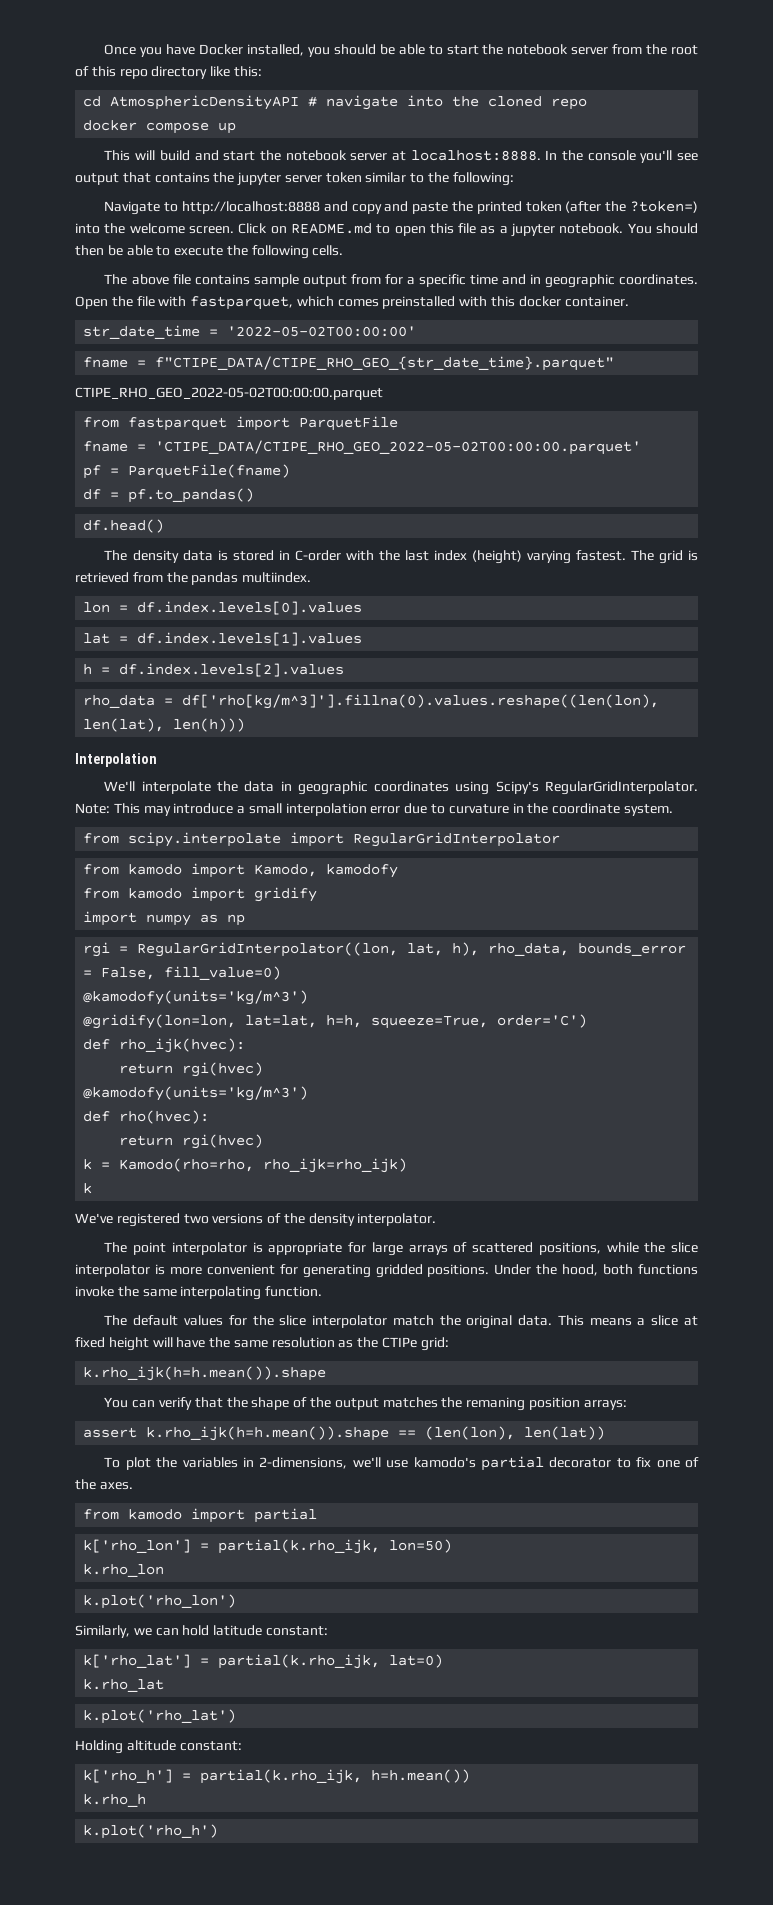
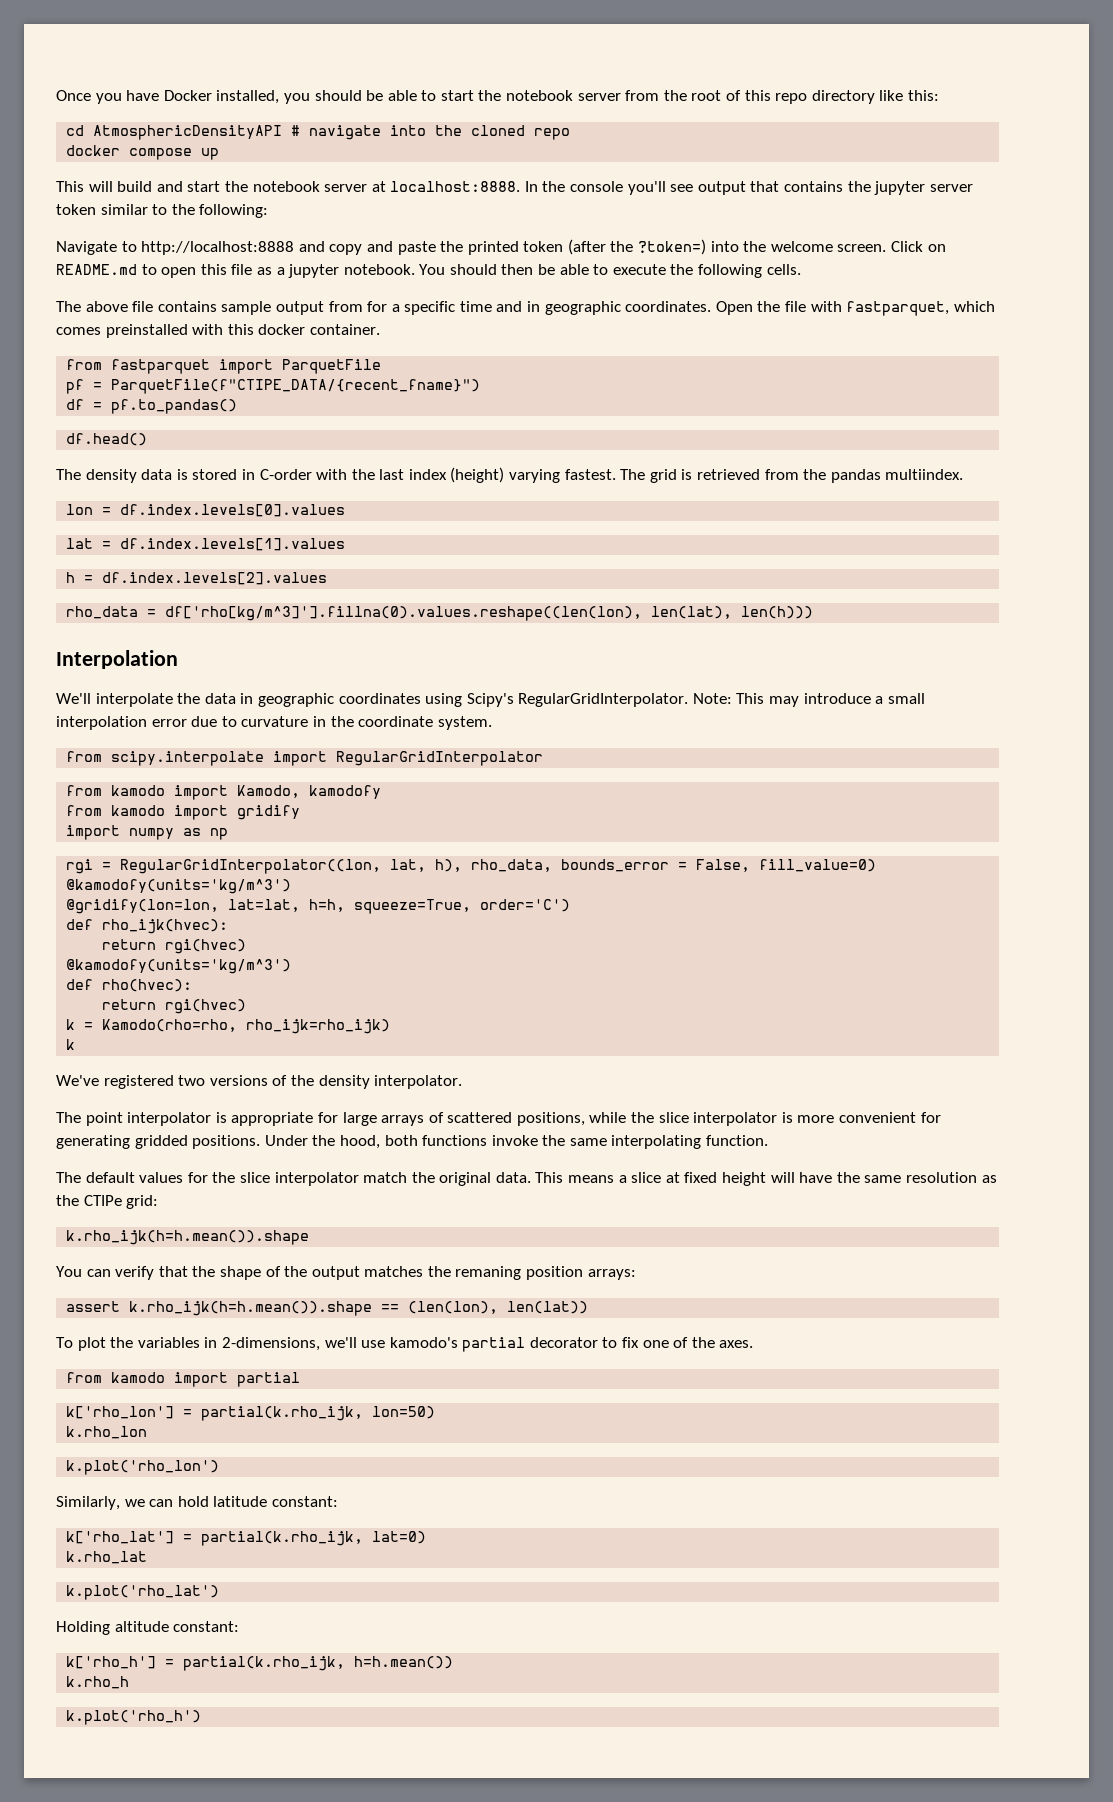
- str_date_time = '2022-05-02T00:00:00'
- fname = f"CTIPE_DATA/CTIPE_RHO_GEO_{str_date_time}.parquet"
- CTIPE_RHO_GEO_2022-05-02T00:00:00.parquet
- fname = 'CTIPE_DATA/CTIPE_RHO_GEO_2022-05-02T00:00:00.parquet'
- pf = ParquetFile(fname)
+ pf = ParquetFile(f"CTIPE_DATA/{recent_fname}")

